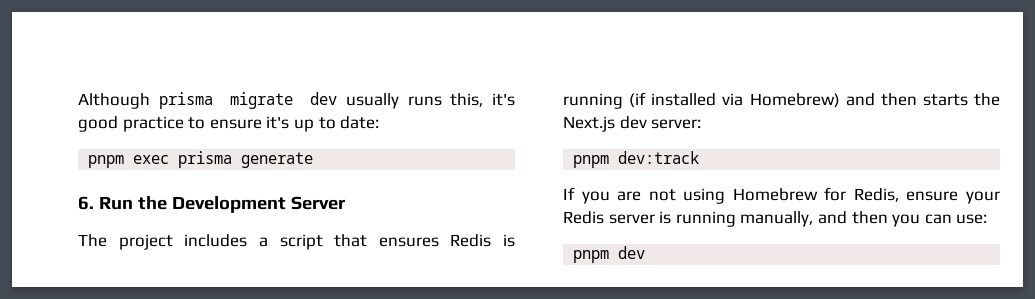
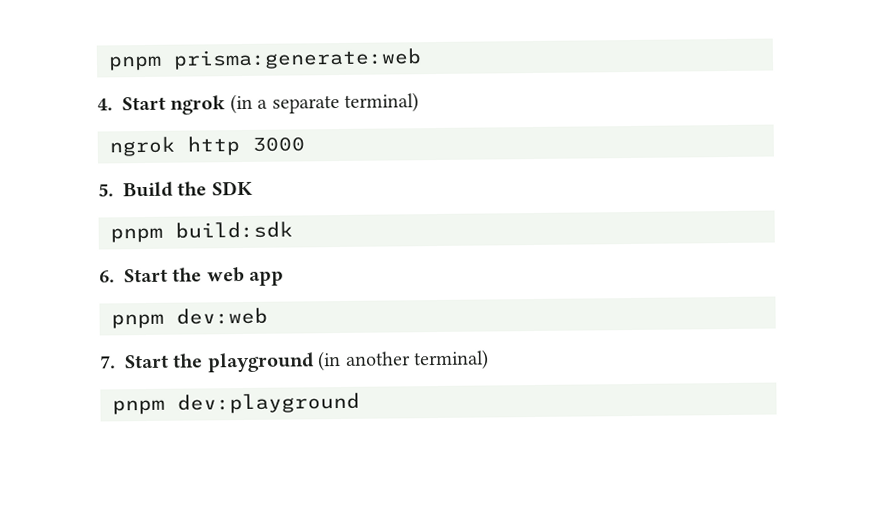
- Although prisma migrate dev usually runs this, it's good practice to ensure it's up to date:
- pnpm exec prisma generate
- 6. Run the Development Server
- The project includes a script that ensures Redis is running (if installed via Homebrew) and then starts the Next.js dev server:
- pnpm dev:track
- If you are not using Homebrew for Redis, ensure your Redis server is running manually, and then you can use:
- pnpm dev
+ pnpm prisma:generate:web
+ 4. Start ngrok (in a separate terminal)
+ ngrok http 3000
+ 5. Build the SDK
+ pnpm build:sdk
+ 6. Start the web app
+ pnpm dev:web
+ 7. Start the playground (in another terminal)
+ pnpm dev:playground

